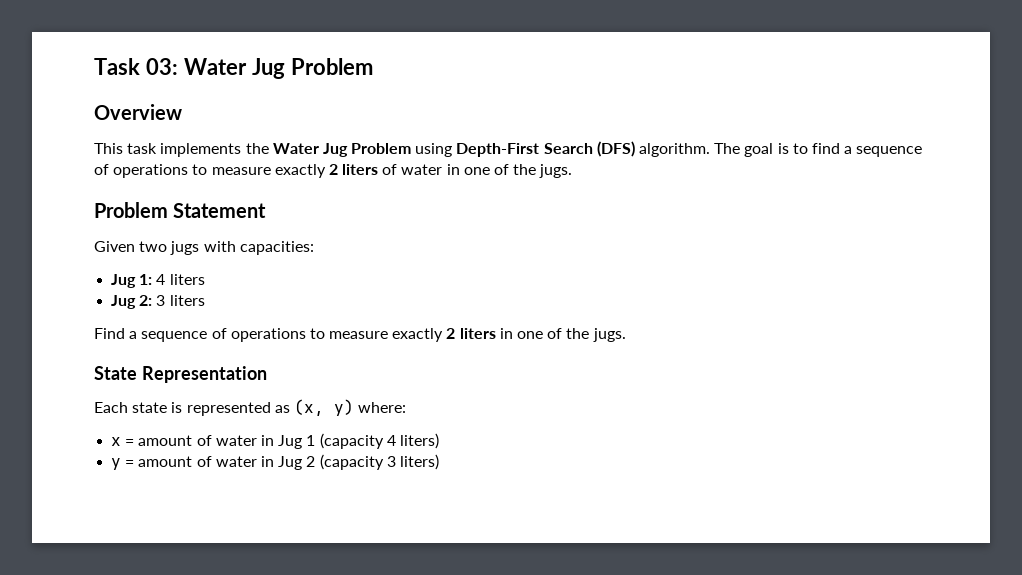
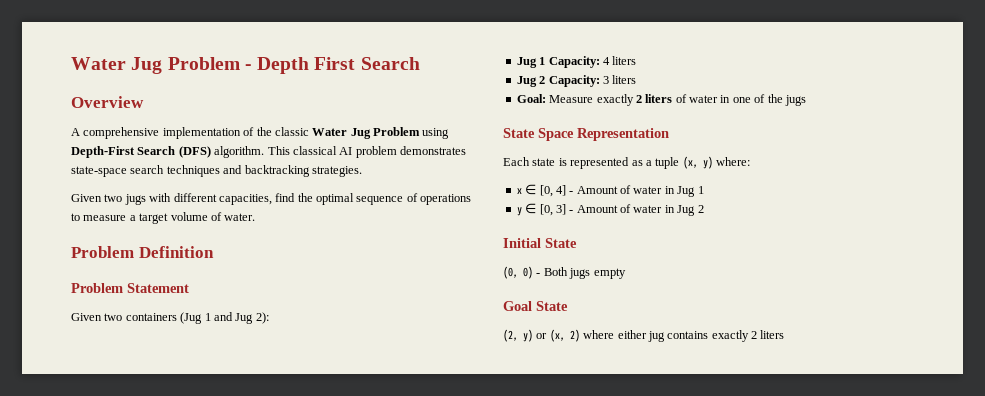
- Task 03: Water Jug Problem
+ Water Jug Problem - Depth First Search
  Overview
- This task implements the Water Jug Problem using Depth-First Search (DFS) algorithm.
+ A comprehensive implementation of the classic Water Jug Problem using Depth-First Search (DFS) algorithm.
- The goal is to find a sequence of operations to measure exactly 2 liters of water in one of the jugs.
+ This classical AI problem demonstrates state-space search techniques and backtracking strategies.
+ Given two jugs with different capacities, find the optimal sequence of operations to measure a target volume of water.
+ Problem Definition
  Problem Statement
- Given two jugs with capacities:
- Jug 1: 4 liters
- Jug 2: 3 liters
- Find a sequence of operations to measure exactly 2 liters in one of the jugs.
- State Representation
+ Given two containers (Jug 1 and Jug 2):
+ Jug 1 Capacity: 4 liters
+ Jug 2 Capacity: 3 liters
+ Goal: Measure exactly 2 liters of water in one of the jugs
+ State Space Representation
- Each state is represented as (x, y) where:
+ Each state is represented as a tuple (x, y) where:
- x = amount of water in Jug 1 (capacity 4 liters)
- y = amount of water in Jug 2 (capacity 3 liters)
+ x ∈ [0, 4] - Amount of water in Jug 1
+ y ∈ [0, 3] - Amount of water in Jug 2
+ Initial State
+ (0, 0) - Both jugs empty
+ Goal State
+ (2, y) or (x, 2) where either jug contains exactly 2 liters

